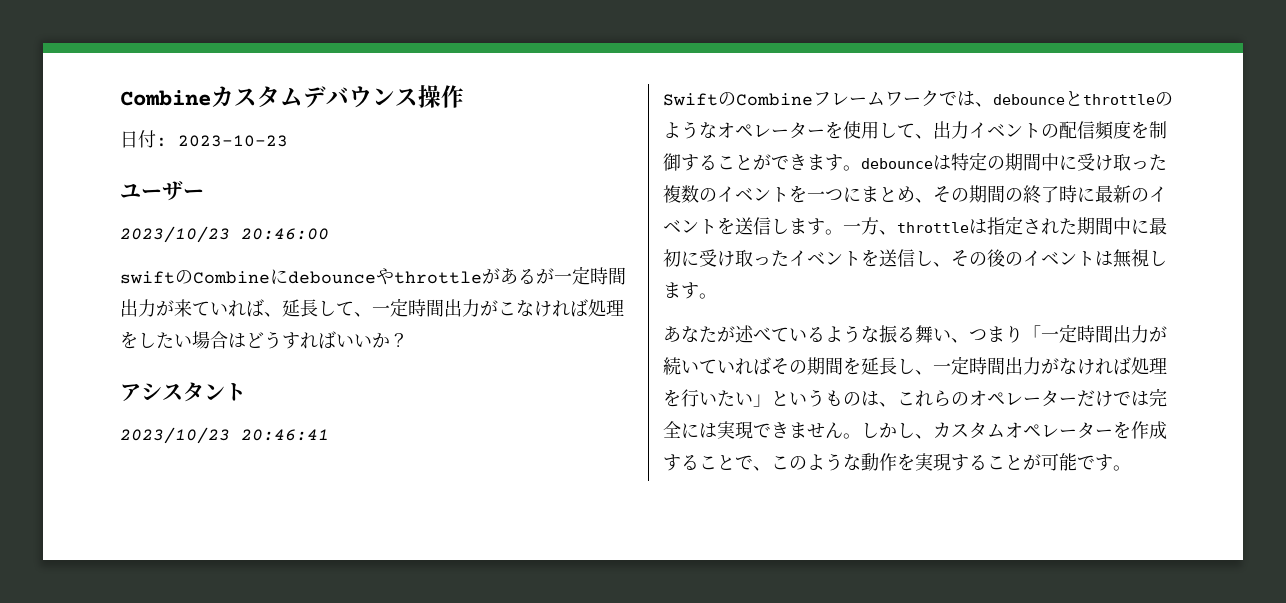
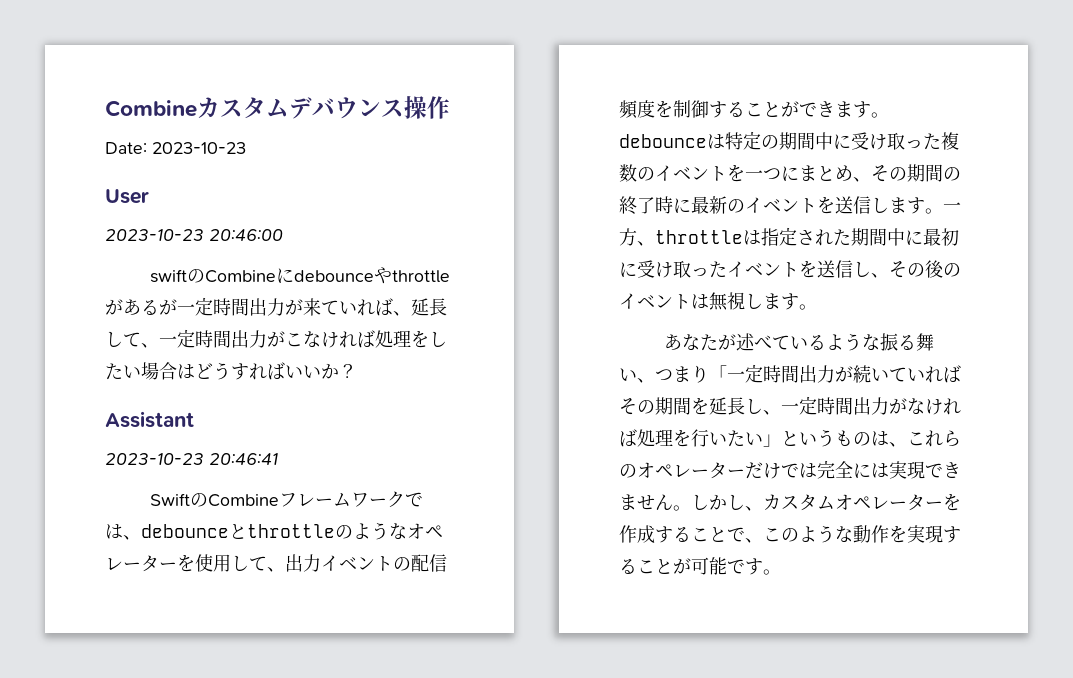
- 日付: 2023-10-23
+ Date: 2023-10-23
- ユーザー
- 2023/10/23 20:46:00
+ User
+ 2023-10-23 20:46:00
- アシスタント
- 2023/10/23 20:46:41
+ Assistant
+ 2023-10-23 20:46:41

